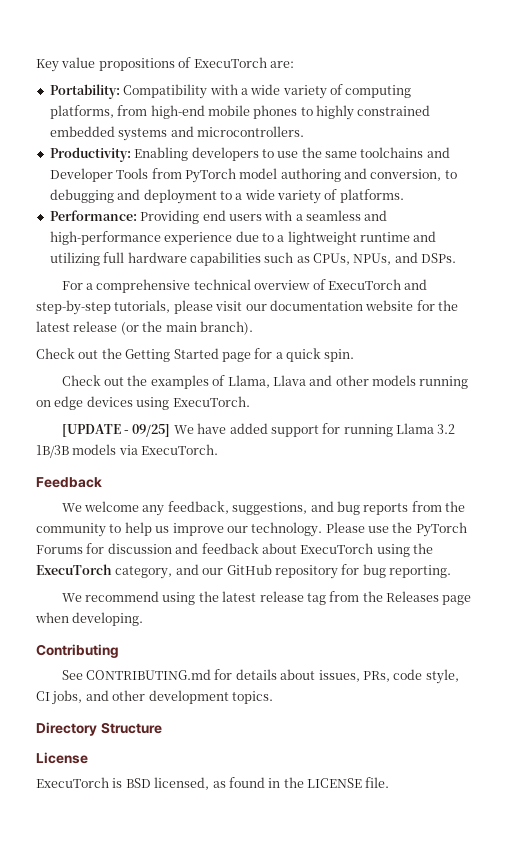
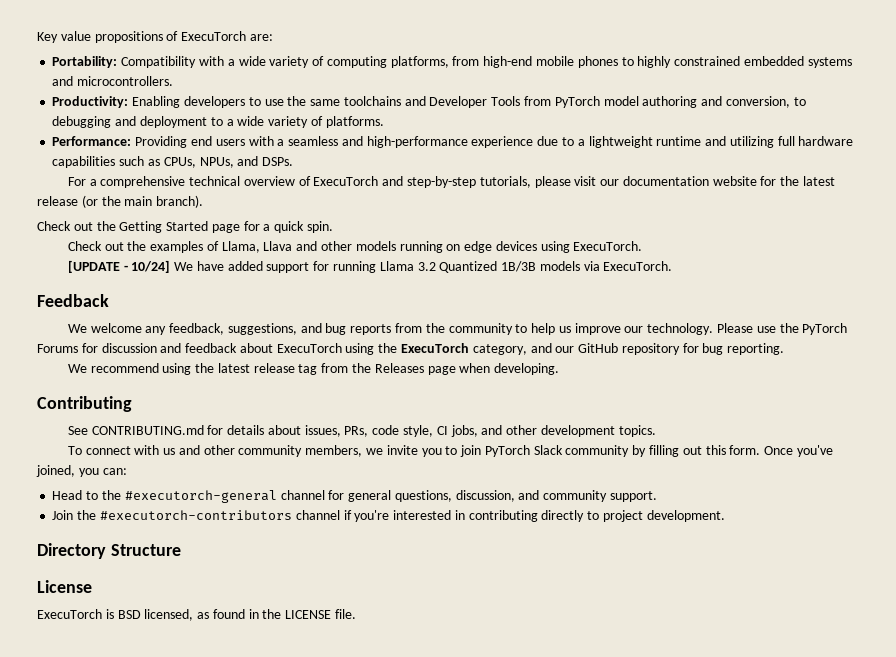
- [UPDATE - 09/25] We have added support for running Llama 3.2 1B/3B models via ExecuTorch.
+ [UPDATE - 10/24] We have added support for running Llama 3.2 Quantized 1B/3B models via ExecuTorch.
+ To connect with us and other community members, we invite you to join PyTorch Slack community by filling out this form. Once you've joined, you can:
+ Head to the #executorch-general channel for general questions, discussion, and community support.
+ Join the #executorch-contributors channel if you're interested in contributing directly to project development.

